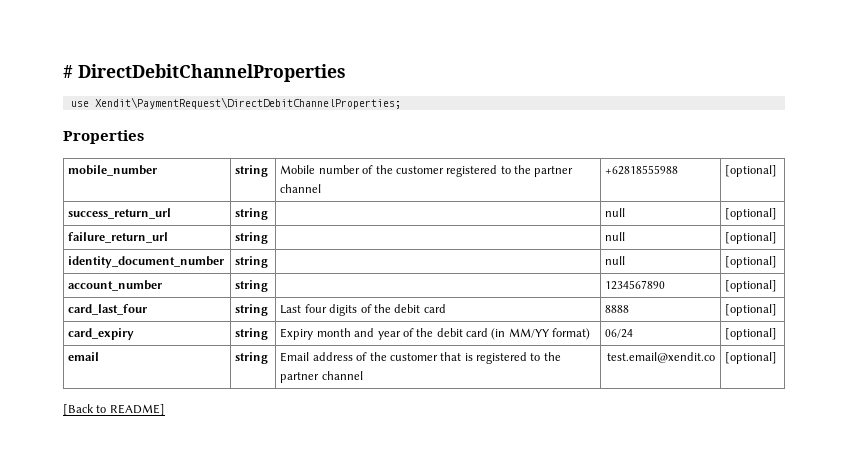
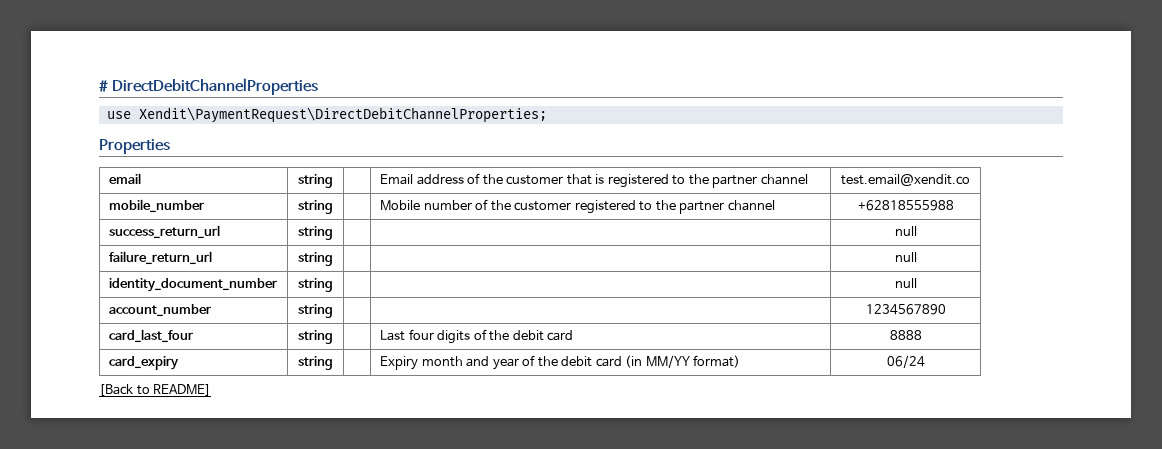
- mobile_number | string | Mobile number of the customer registered to the partner channel | +62818555988 | [optional]
- success_return_url | string | | null | [optional]
- failure_return_url | string | | null | [optional]
- identity_document_number | string | | null | [optional]
- account_number | string | | 1234567890 | [optional]
- card_last_four | string | Last four digits of the debit card | 8888 | [optional]
- card_expiry | string | Expiry month and year of the debit card (in MM/YY format) | 06/24 | [optional]
- email | string | Email address of the customer that is registered to the partner channel | test.email@xendit.co | [optional]
+ email | string | | Email address of the customer that is registered to the partner channel | test.email@xendit.co
+ mobile_number | string | | Mobile number of the customer registered to the partner channel | +62818555988
+ success_return_url | string | | | null
+ failure_return_url | string | | | null
+ identity_document_number | string | | | null
+ account_number | string | | | 1234567890
+ card_last_four | string | | Last four digits of the debit card | 8888
+ card_expiry | string | | Expiry month and year of the debit card (in MM/YY format) | 06/24

